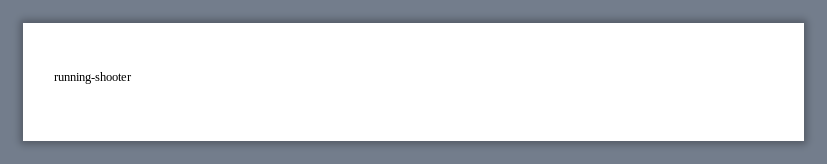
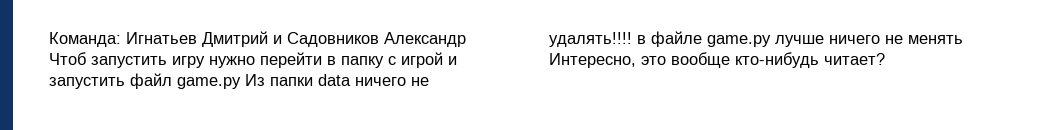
- running-shooter
+ Команда: Игнатьев Дмитрий и Садовников Александр Чтоб запустить игру нужно перейти в папку с игрой и запустить файл game.py Из папки data ничего не удалять!!!! в файле game.py лучше ничего не менять Интересно, это вообще кто-нибудь читает?

